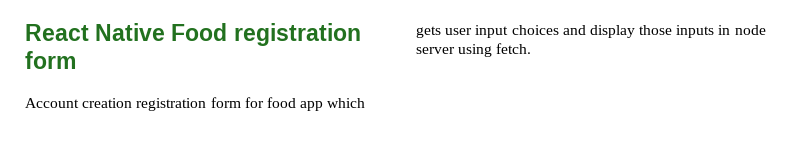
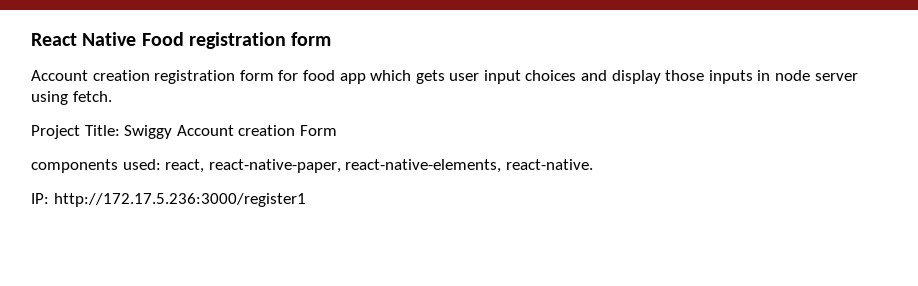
+ Project Title: Swiggy Account creation Form
+ components used: react, react-native-paper, react-native-elements, react-native.
+ IP: http://172.17.5.236:3000/register1

